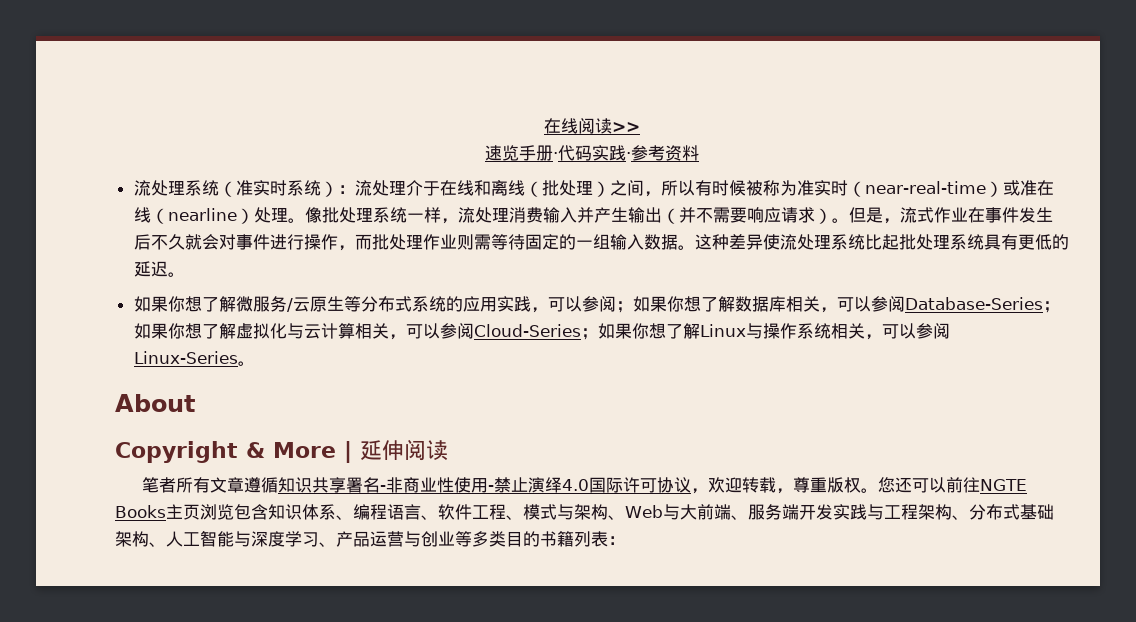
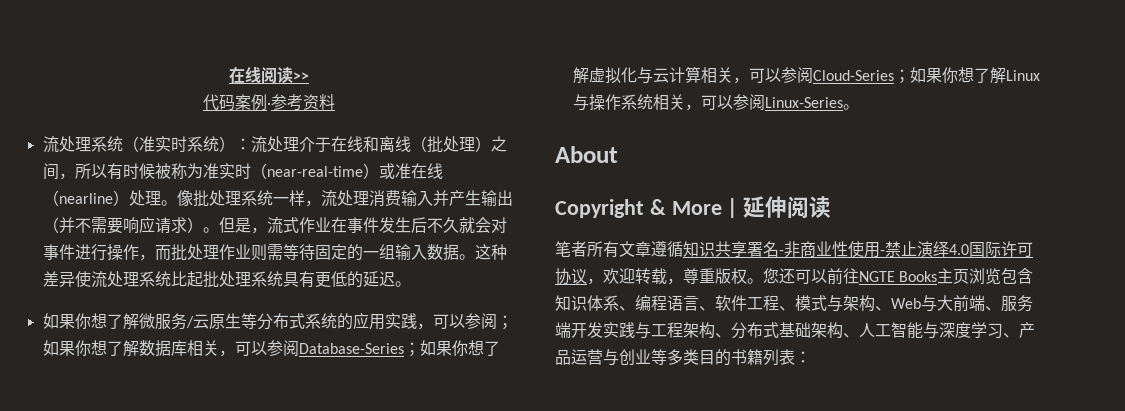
- 速览手册·代码实践·参考资料
+ 代码案例·参考资料

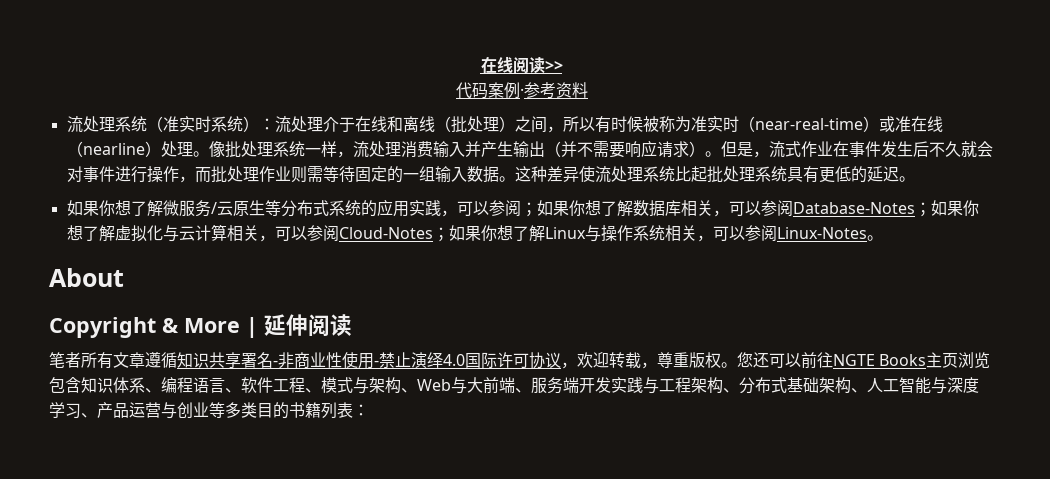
- 如果你想了解微服务/云原生等分布式系统的应用实践，可以参阅；如果你想了解数据库相关，可以参阅Database-Series；如果你想了解虚拟化与云计算相关，可以参阅Cloud-Series；如果你想了解Linux与操作系统相关，可以参阅Linux-Series。
+ 如果你想了解微服务/云原生等分布式系统的应用实践，可以参阅；如果你想了解数据库相关，可以参阅Database-Notes；如果你想了解虚拟化与云计算相关，可以参阅Cloud-Notes；如果你想了解Linux与操作系统相关，可以参阅Linux-Notes。

